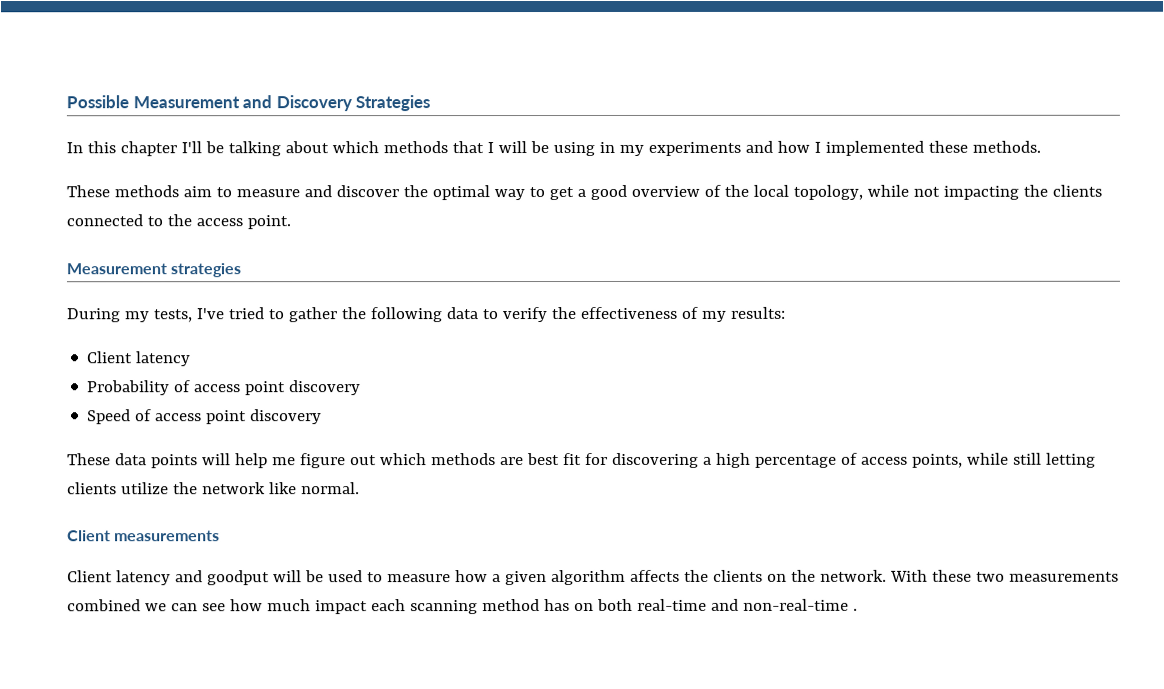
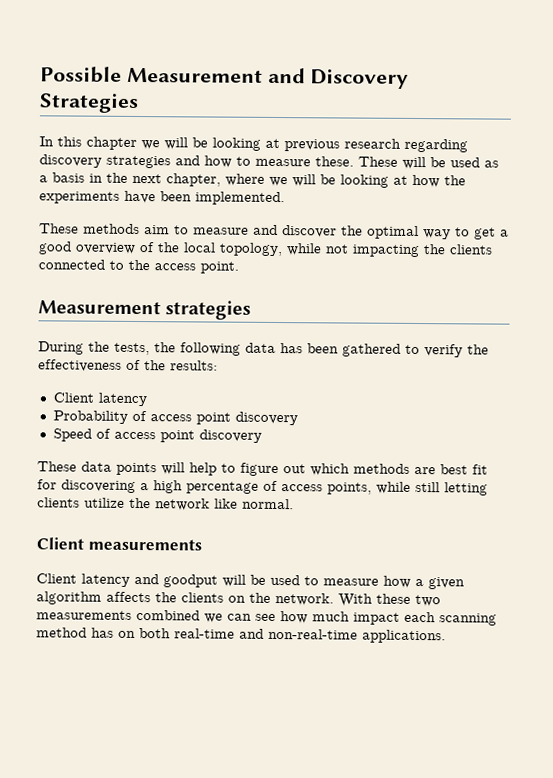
- In this chapter I'll be talking about which methods that I will be using in my experiments and how I implemented these methods.
+ In this chapter we will be looking at previous research regarding discovery strategies and how to measure these. These will be used as a basis in the next chapter, where we will be looking at how the experiments have been implemented.
- During my tests, I've tried to gather the following data to verify the effectiveness of my results:
+ During the tests, the following data has been gathered to verify the effectiveness of the results:
- These data points will help me figure out which methods are best fit for discovering a high percentage of access points, while still letting clients utilize the network like normal.
+ These data points will help to figure out which methods are best fit for discovering a high percentage of access points, while still letting clients utilize the network like normal.
- With these two measurements combined we can see how much impact each scanning method has on both real-time and non-real-time .
+ With these two measurements combined we can see how much impact each scanning method has on both real-time and non-real-time applications.

